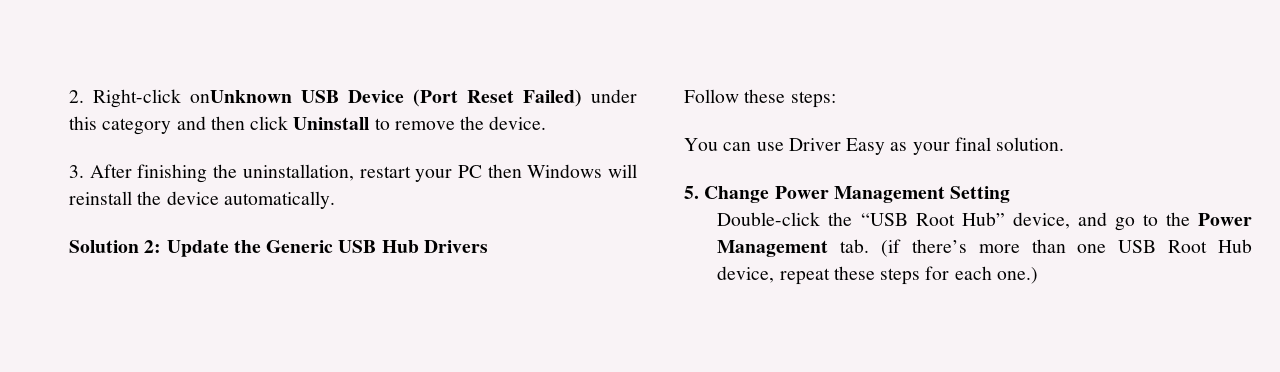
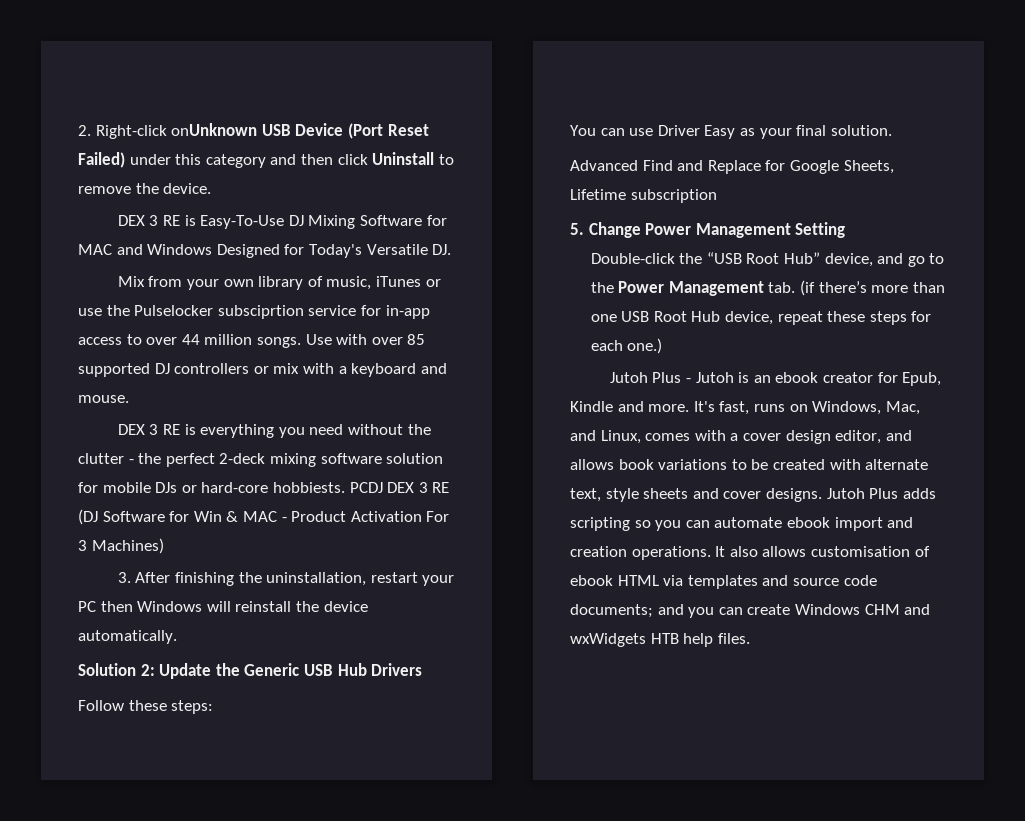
+ DEX 3 RE is Easy-To-Use DJ Mixing Software for MAC and Windows Designed for Today's Versatile DJ.
+ Mix from your own library of music, iTunes or use the Pulselocker subsciprtion service for in-app access to over 44 million songs. Use with over 85 supported DJ controllers or mix with a keyboard and mouse.
+ DEX 3 RE is everything you need without the clutter - the perfect 2-deck mixing software solution for mobile DJs or hard-core hobbiests. PCDJ DEX 3 RE (DJ Software for Win & MAC - Product Activation For 3 Machines)
+ Advanced Find and Replace for Google Sheets, Lifetime subscription
+ Jutoh Plus - Jutoh is an ebook creator for Epub, Kindle and more. It's fast, runs on Windows, Mac, and Linux, comes with a cover design editor, and allows book variations to be created with alternate text, style sheets and cover designs. Jutoh Plus adds scripting so you can automate ebook import and creation operations. It also allows customisation of ebook HTML via templates and source code documents; and you can create Windows CHM and wxWidgets HTB help files.

